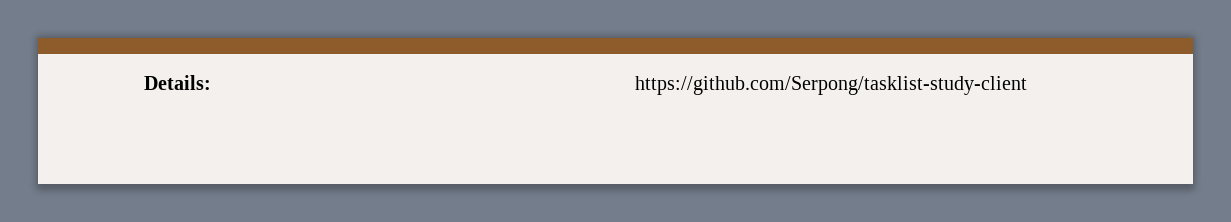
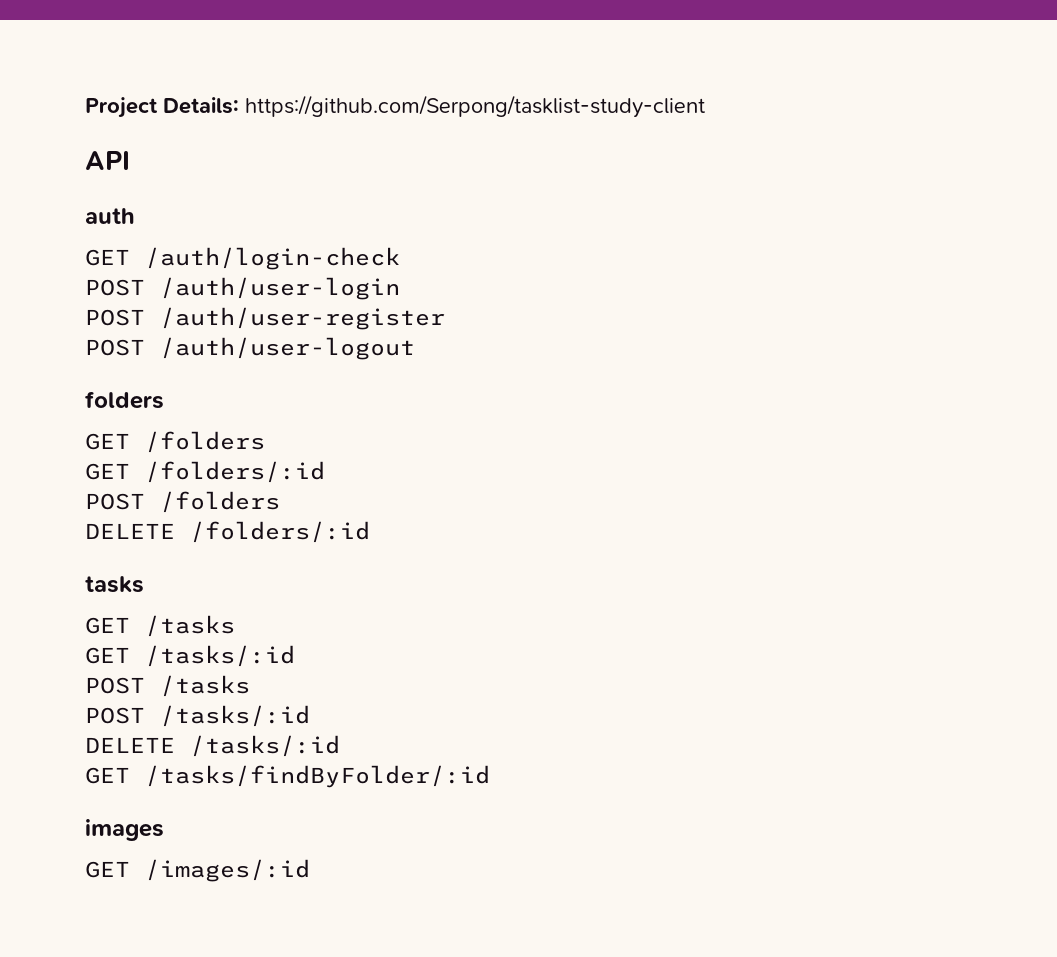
- Details: https://github.com/Serpong/tasklist-study-client
+ Project Details: https://github.com/Serpong/tasklist-study-client
+ API
+ auth
+ GET /auth/login-check
+ POST /auth/user-login
+ POST /auth/user-register
+ POST /auth/user-logout
+ folders
+ GET /folders
+ GET /folders/:id
+ POST /folders
+ DELETE /folders/:id
+ tasks
+ GET /tasks
+ GET /tasks/:id
+ POST /tasks
+ POST /tasks/:id
+ DELETE /tasks/:id
+ GET /tasks/findByFolder/:id
+ images
+ GET /images/:id

